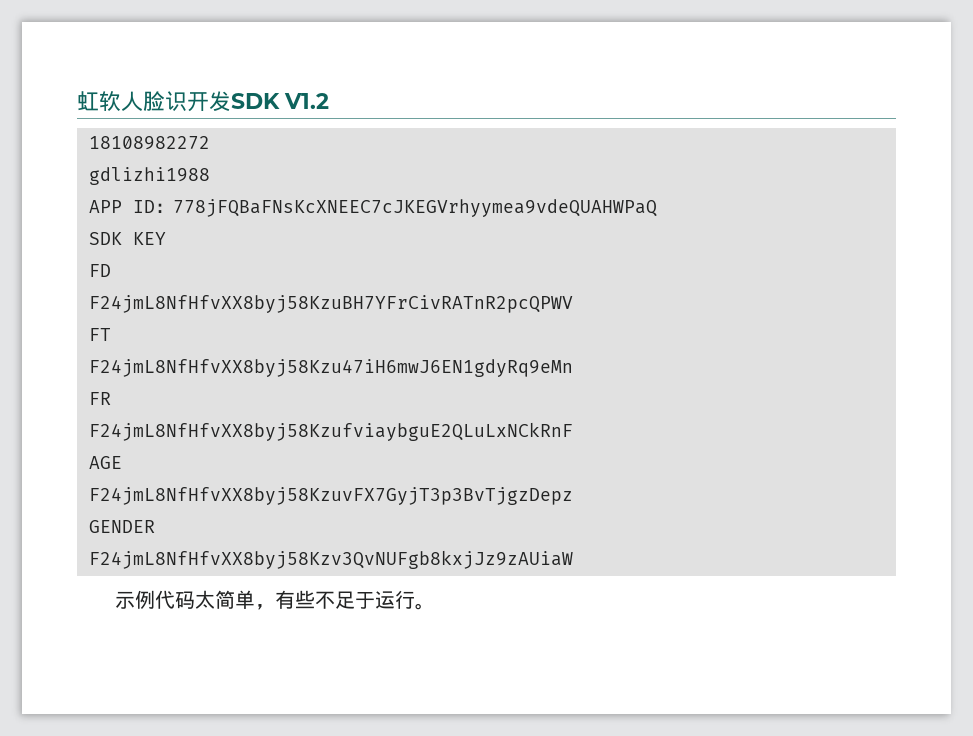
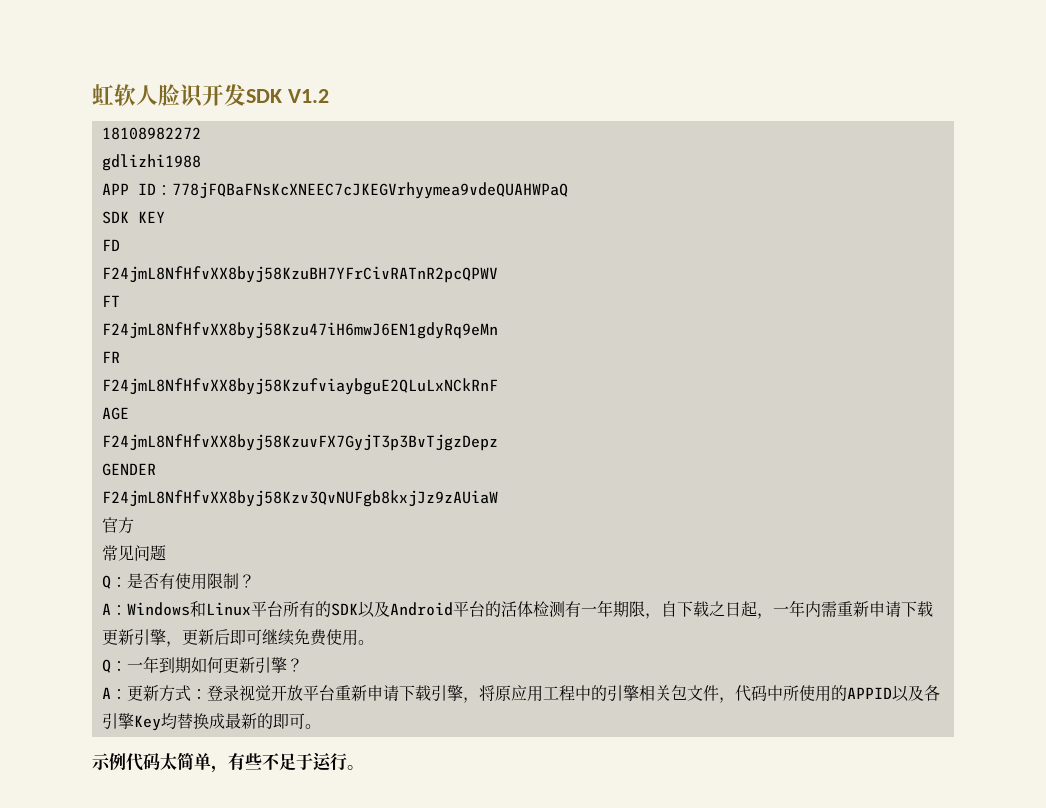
+ 官方
+ 常见问题
+ Q：是否有使用限制？
+ A：Windows和Linux平台所有的SDK以及Android平台的活体检测有一年期限，自下载之日起，一年内需重新申请下载更新引擎，更新后即可继续免费使用。
+ Q：一年到期如何更新引擎？
+ A：更新方式：登录视觉开放平台重新申请下载引擎，将原应用工程中的引擎相关包文件，代码中所使用的APPID以及各引擎Key均替换成最新的即可。

